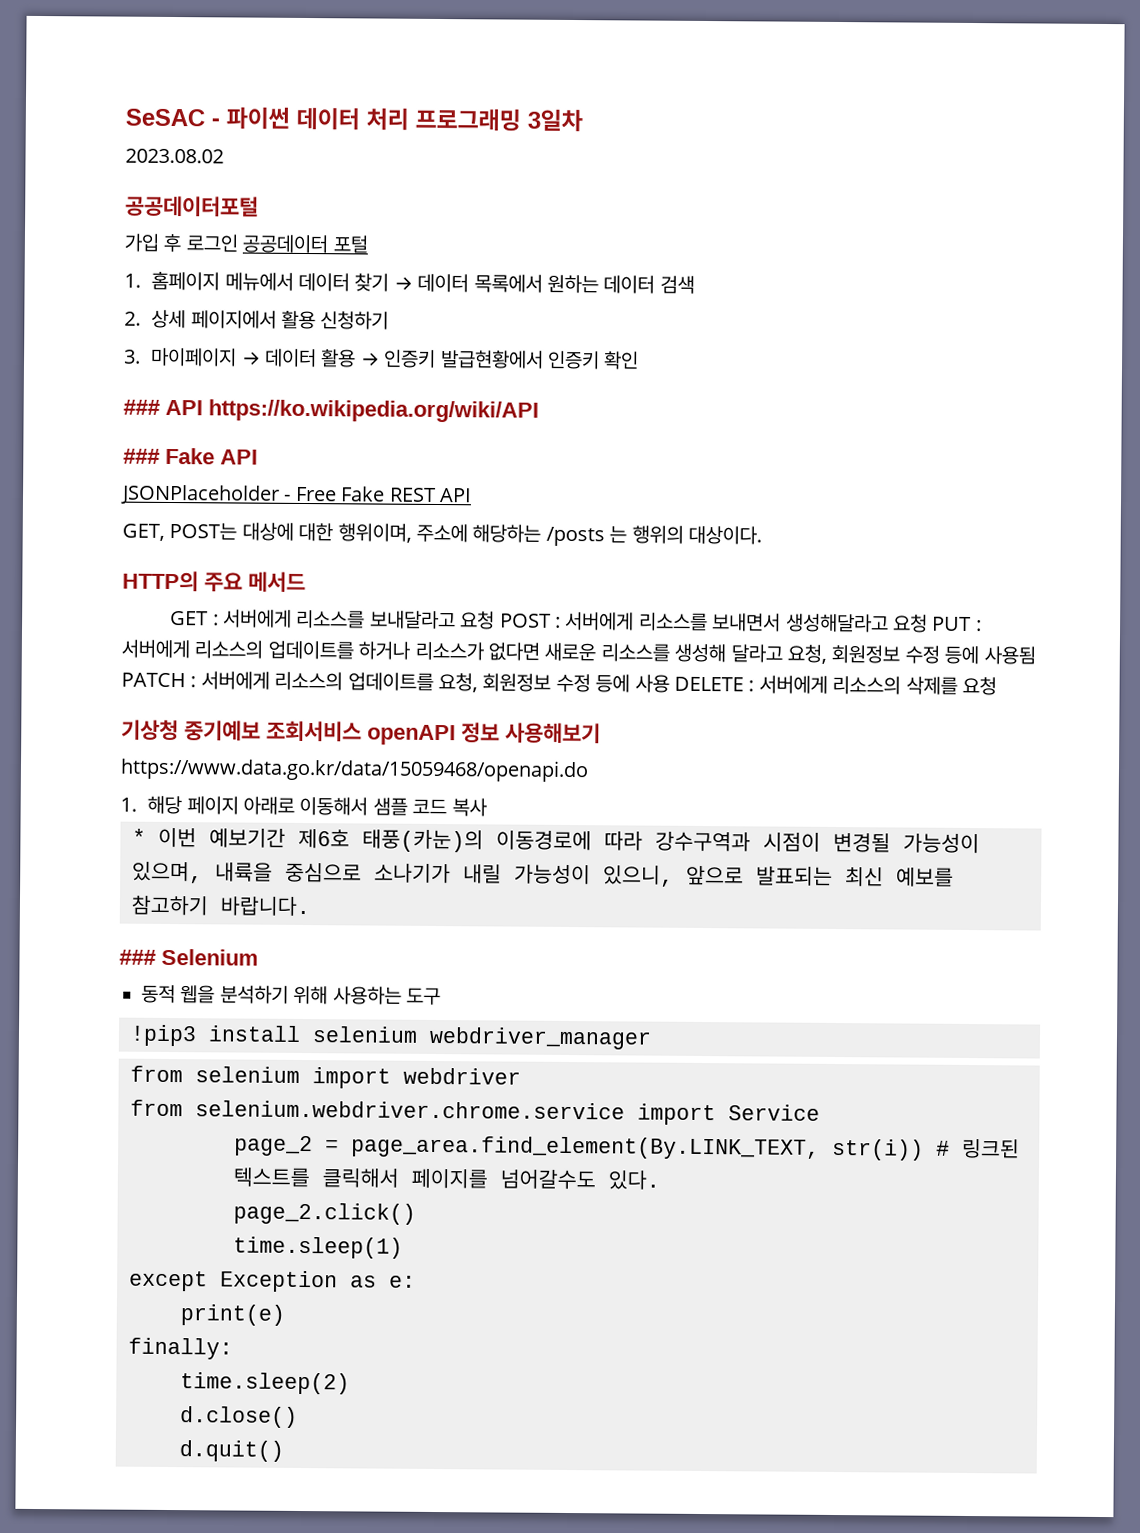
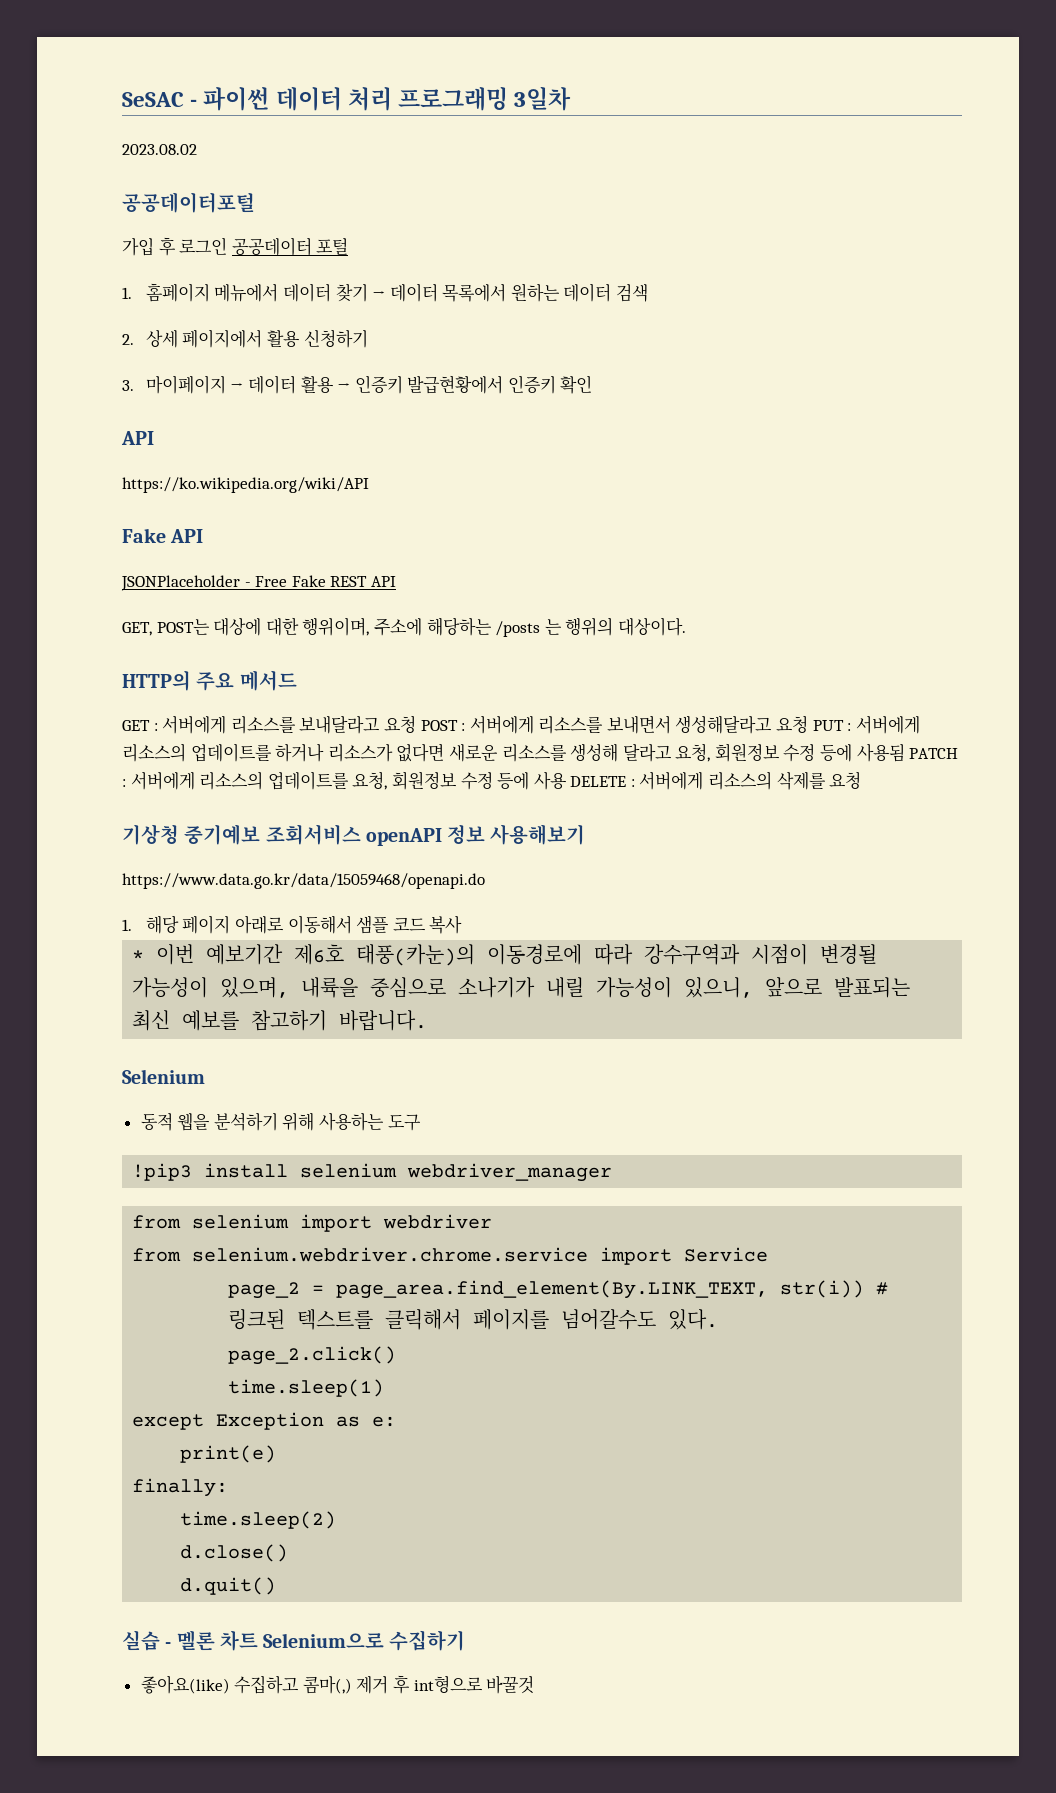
  3. 마이페이지 → 데이터 활용 → 인증키 발급현황에서 인증키 확인
- ### API https://ko.wikipedia.org/wiki/API
+ API
+ https://ko.wikipedia.org/wiki/API
- ### Fake API
+ Fake API
- ### Selenium
+ Selenium
+ 실습 - 멜론 차트 Selenium으로 수집하기
+ 좋아요(like) 수집하고 콤마(,) 제거 후 int형으로 바꿀것

